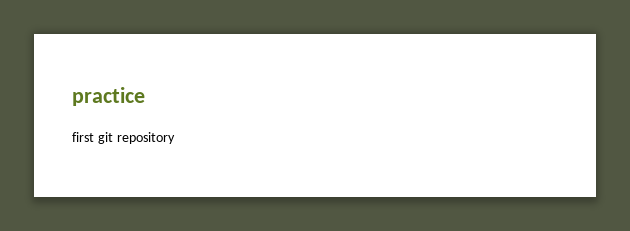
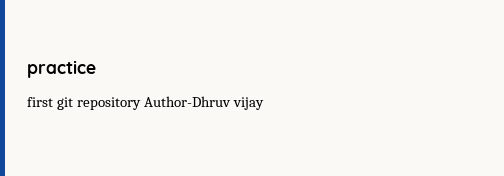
- first git repository
+ first git repository Author-Dhruv vijay

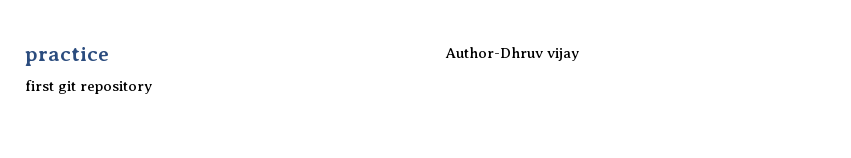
- first git repository Author-Dhruv vijay
+ first git repository
+ Author-Dhruv vijay

